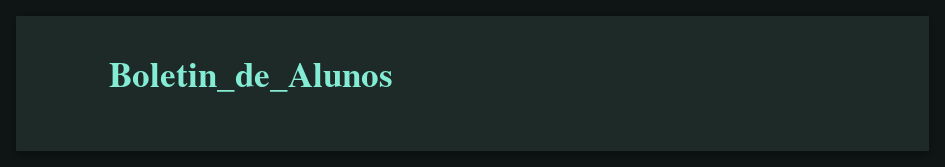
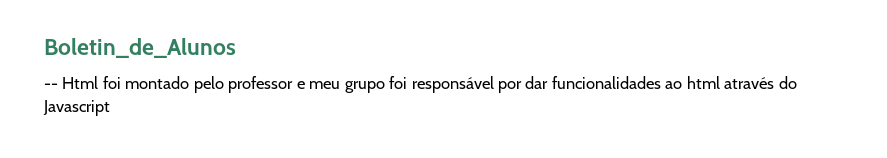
+ -- Html foi montado pelo professor e meu grupo foi responsável por dar funcionalidades ao html através do Javascript

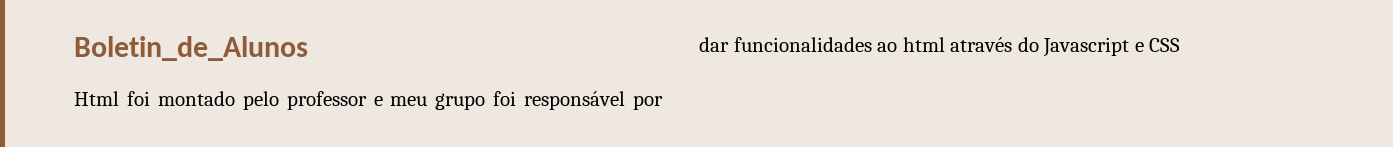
- -- Html foi montado pelo professor e meu grupo foi responsável por dar funcionalidades ao html através do Javascript
+ Html foi montado pelo professor e meu grupo foi responsável por dar funcionalidades ao html através do Javascript e CSS

